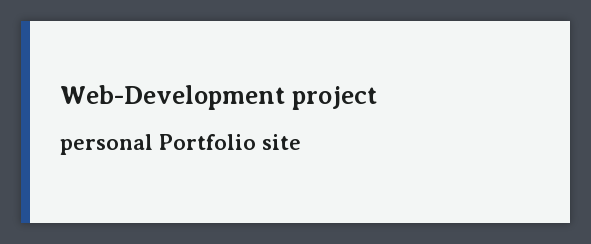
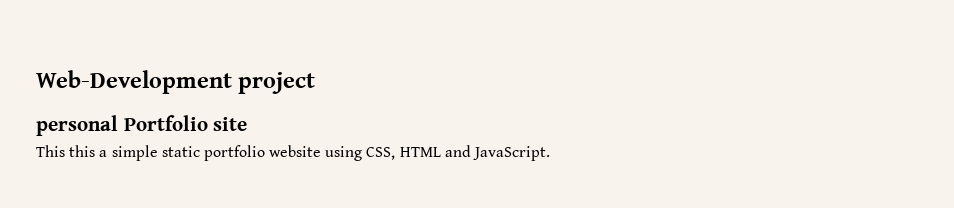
+ This this a simple static portfolio website using CSS, HTML and JavaScript.

